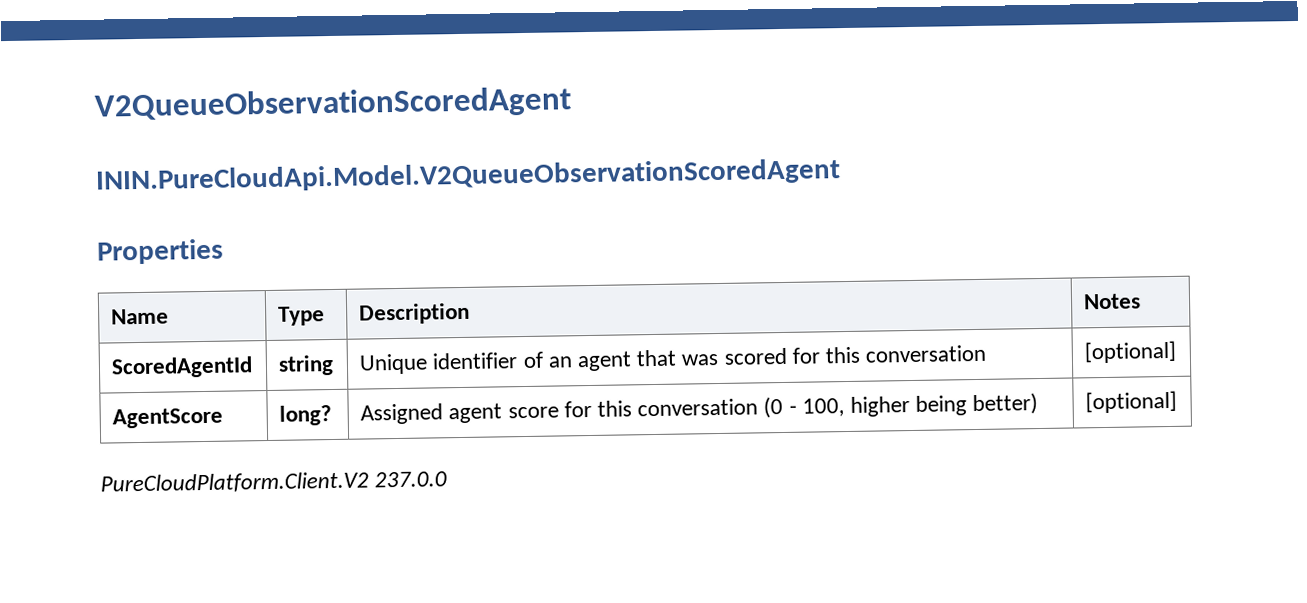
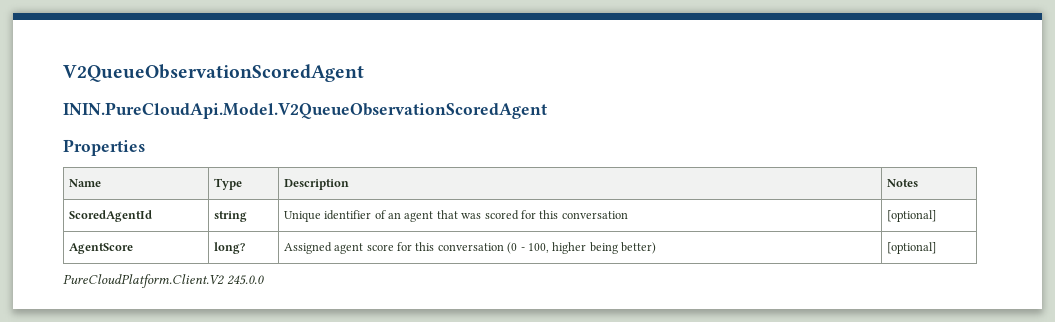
- PureCloudPlatform.Client.V2 237.0.0
+ PureCloudPlatform.Client.V2 245.0.0

